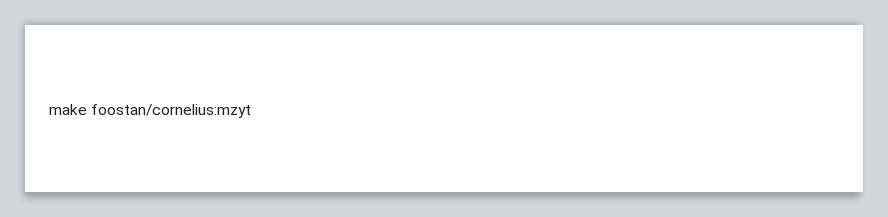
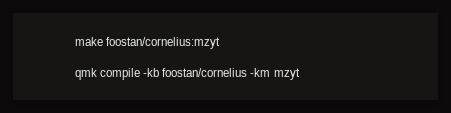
+ qmk compile -kb foostan/cornelius -km mzyt

